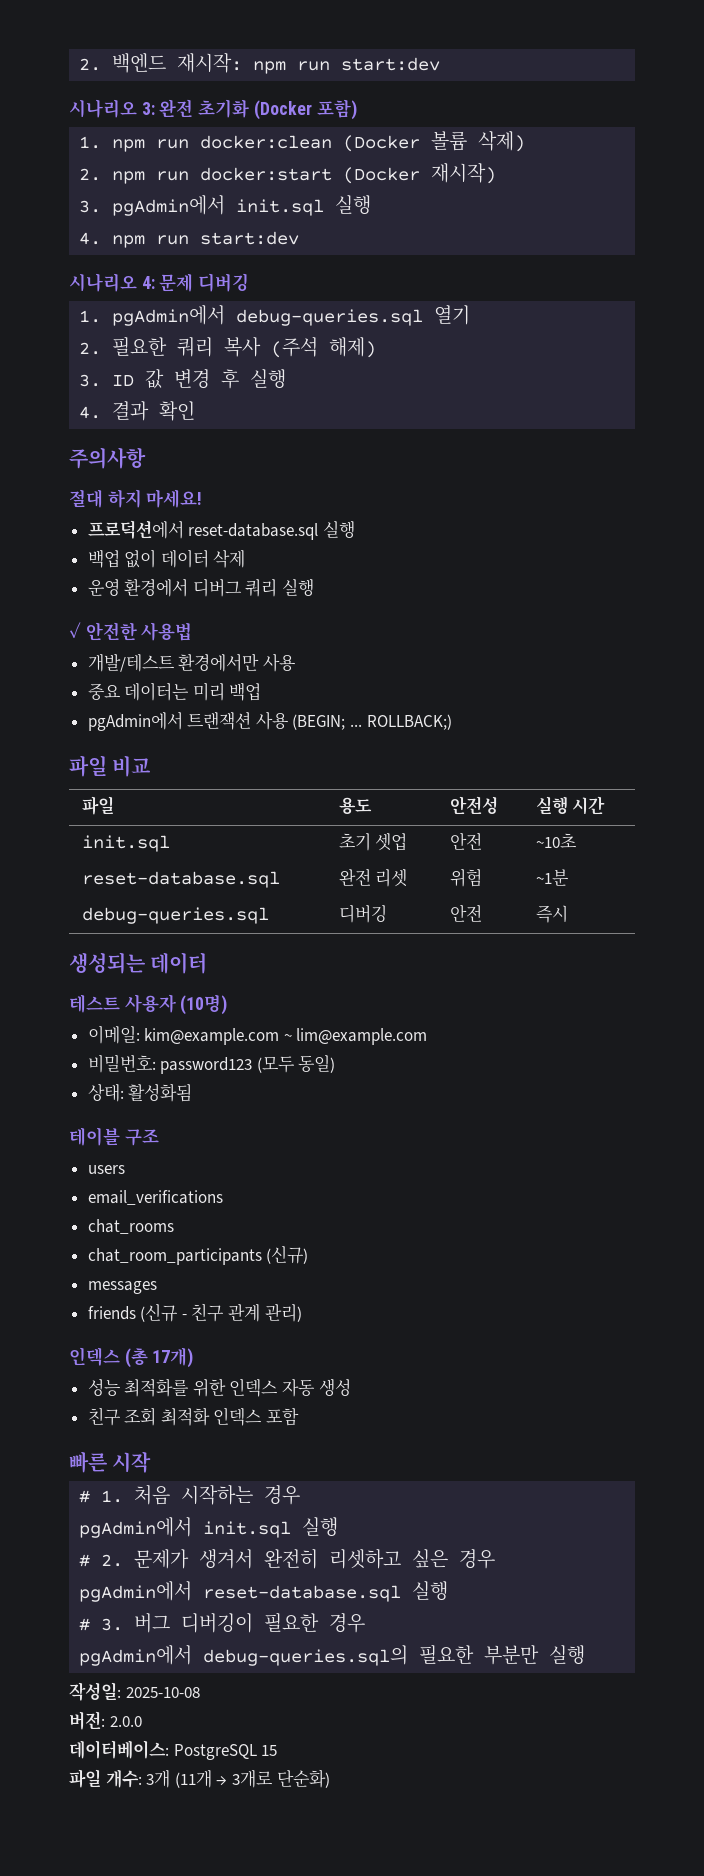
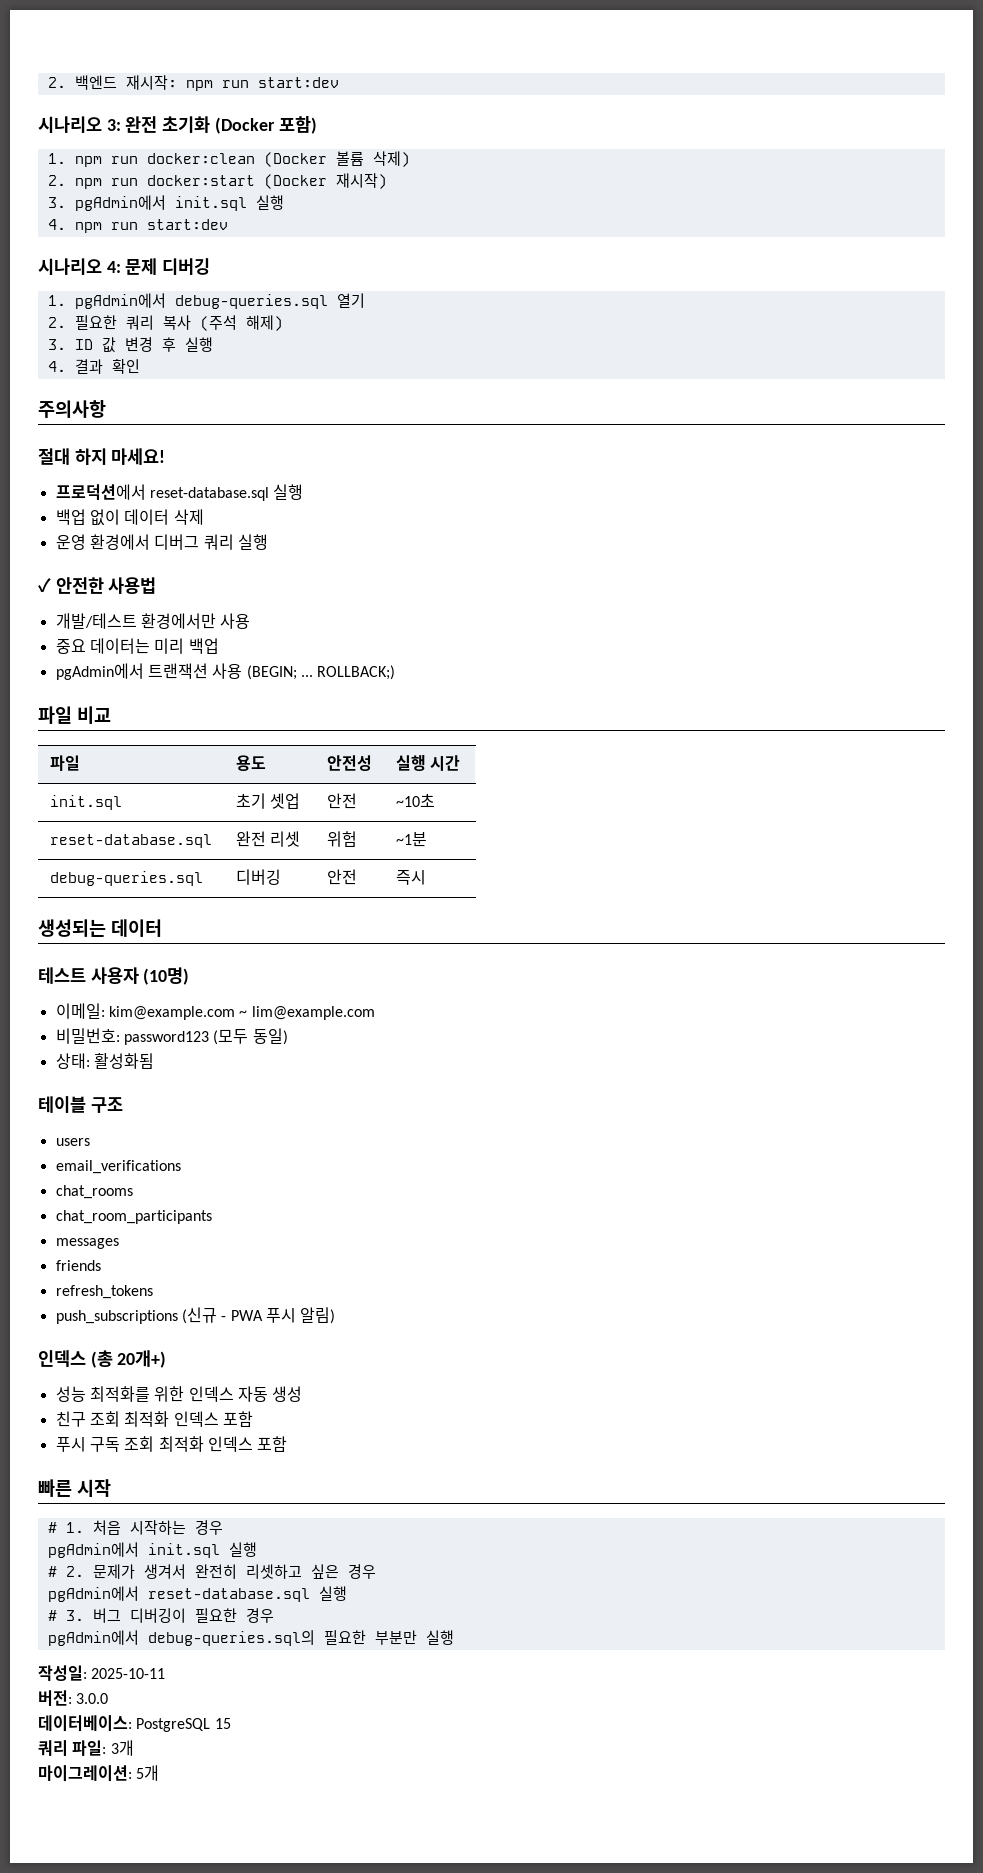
- chat_room_participants (신규)
+ chat_room_participants
- friends (신규 - 친구 관계 관리)
+ friends
+ refresh_tokens
+ push_subscriptions (신규 - PWA 푸시 알림)
- 인덱스 (총 17개)
+ 인덱스 (총 20개+)
+ 푸시 구독 조회 최적화 인덱스 포함
- 작성일: 2025-10-08
+ 작성일: 2025-10-11
- 버전: 2.0.0
+ 버전: 3.0.0
- 파일 개수: 3개 (11개 → 3개로 단순화)
+ 쿼리 파일: 3개
+ 마이그레이션: 5개

